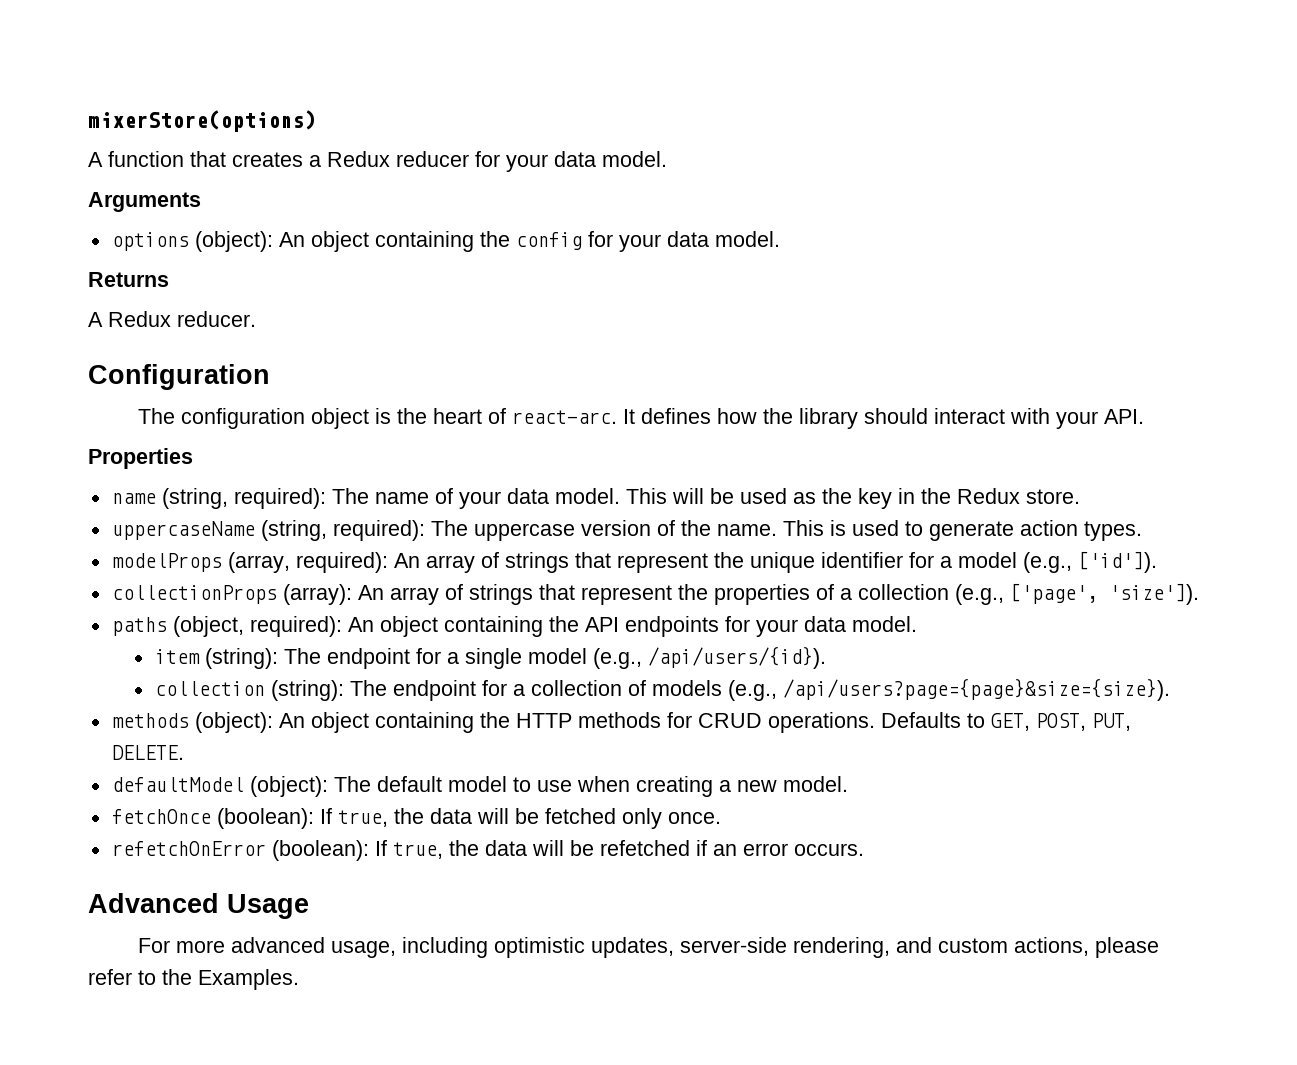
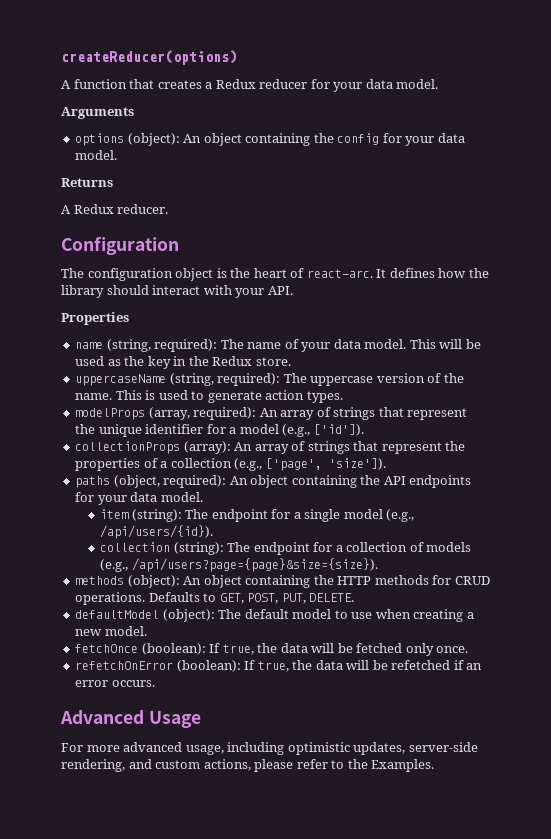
- mixerStore(options)
+ createReducer(options)

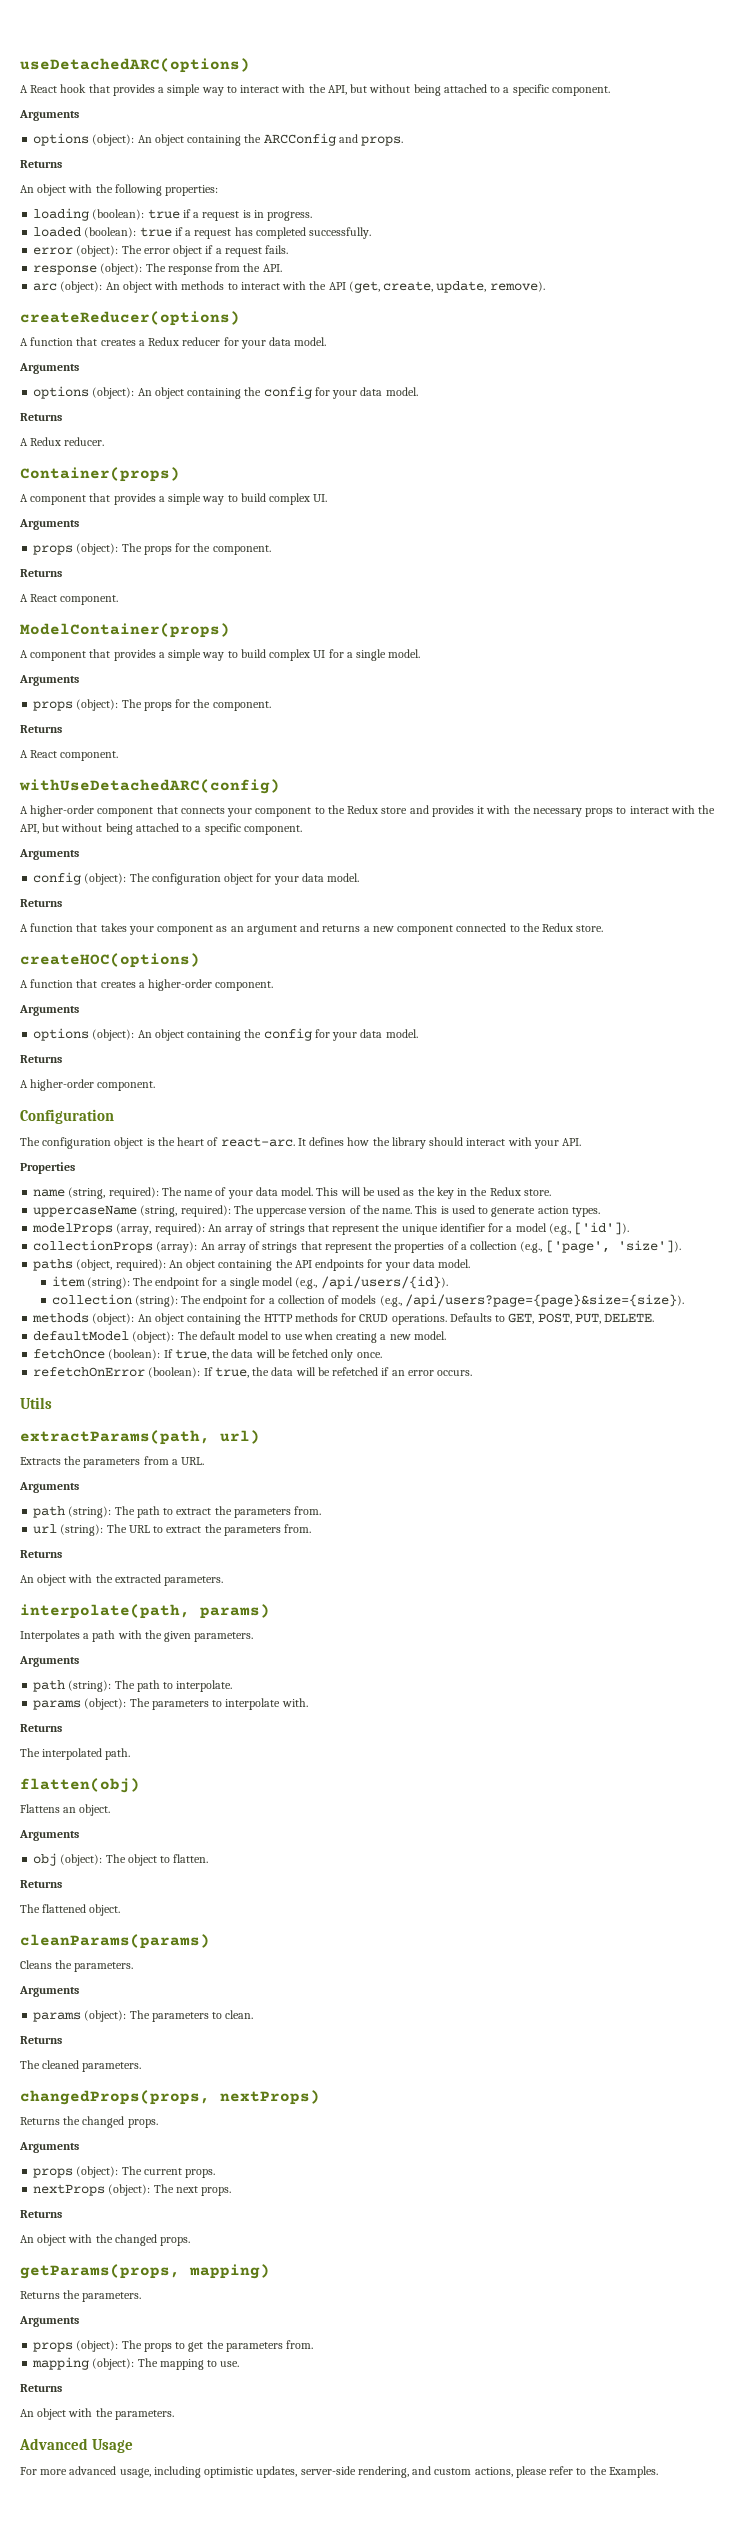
+ useDetachedARC(options)
+ A React hook that provides a simple way to interact with the API, but without being attached to a specific component.
+ Arguments
+ options (object): An object containing the ARCConfig and props.
+ Returns
+ An object with the following properties:
+ loading (boolean): true if a request is in progress.
+ loaded (boolean): true if a request has completed successfully.
+ error (object): The error object if a request fails.
+ response (object): The response from the API.
+ arc (object): An object with methods to interact with the API (get, create, update, remove).
+ Container(props)
+ A component that provides a simple way to build complex UI.
+ Arguments
+ props (object): The props for the component.
+ Returns
+ A React component.
+ ModelContainer(props)
+ A component that provides a simple way to build complex UI for a single model.
+ Arguments
+ props (object): The props for the component.
+ Returns
+ A React component.
+ withUseDetachedARC(config)
+ A higher-order component that connects your component to the Redux store and provides it with the necessary props to interact with the API, but without being attached to a specific component.
+ Arguments
+ config (object): The configuration object for your data model.
+ Returns
+ A function that takes your component as an argument and returns a new component connected to the Redux store.
+ createHOC(options)
+ A function that creates a higher-order component.
+ Arguments
+ options (object): An object containing the config for your data model.
+ Returns
+ A higher-order component.
+ Utils
+ extractParams(path, url)
+ Extracts the parameters from a URL.
+ Arguments
+ path (string): The path to extract the parameters from.
+ url (string): The URL to extract the parameters from.
+ Returns
+ An object with the extracted parameters.
+ interpolate(path, params)
+ Interpolates a path with the given parameters.
+ Arguments
+ path (string): The path to interpolate.
+ params (object): The parameters to interpolate with.
+ Returns
+ The interpolated path.
+ flatten(obj)
+ Flattens an object.
+ Arguments
+ obj (object): The object to flatten.
+ Returns
+ The flattened object.
+ cleanParams(params)
+ Cleans the parameters.
+ Arguments
+ params (object): The parameters to clean.
+ Returns
+ The cleaned parameters.
+ changedProps(props, nextProps)
+ Returns the changed props.
+ Arguments
+ props (object): The current props.
+ nextProps (object): The next props.
+ Returns
+ An object with the changed props.
+ getParams(props, mapping)
+ Returns the parameters.
+ Arguments
+ props (object): The props to get the parameters from.
+ mapping (object): The mapping to use.
+ Returns
+ An object with the parameters.

